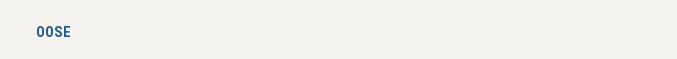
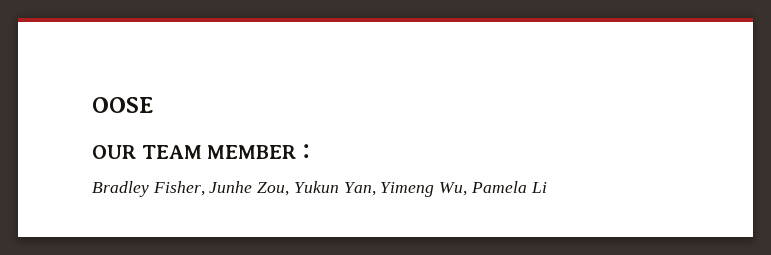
+ OUR TEAM MEMBER：
+ Bradley Fisher, Junhe Zou, Yukun Yan, Yimeng Wu, Pamela Li

